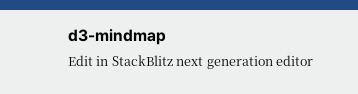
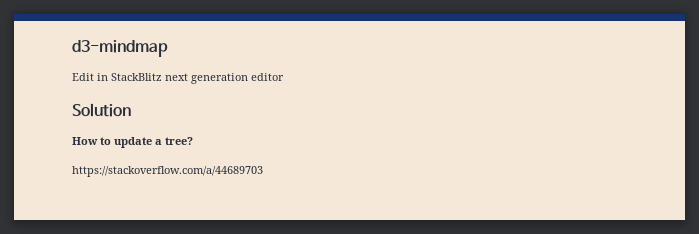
+ Solution
+ How to update a tree?
+ https://stackoverflow.com/a/44689703

